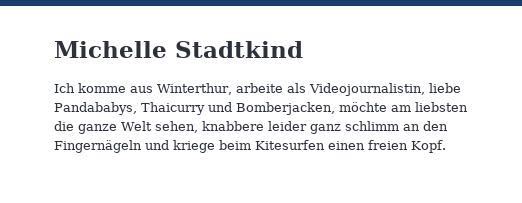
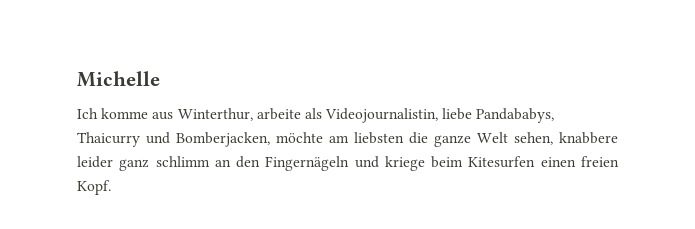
- Michelle Stadtkind
+ Michelle

